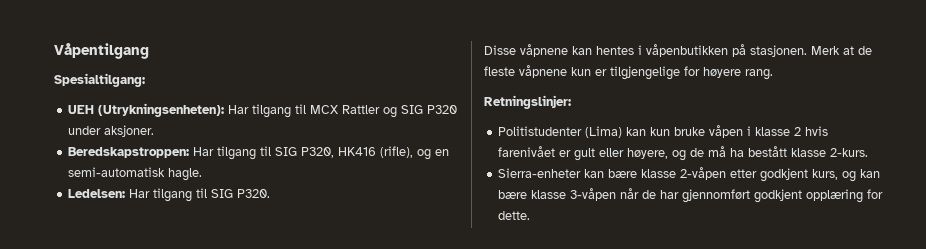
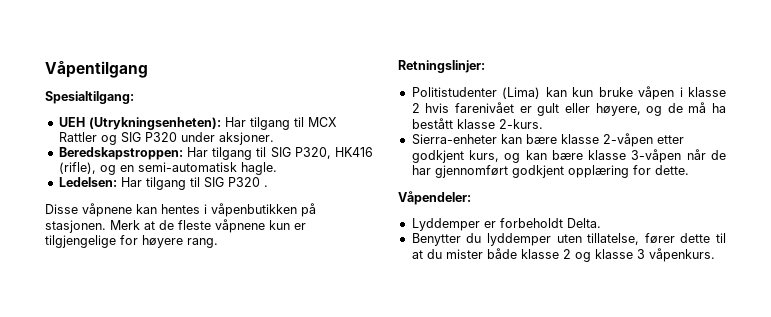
- Ledelsen: Har tilgang til SIG P320.
+ Ledelsen: Har tilgang til SIG P320 .
+ Våpendeler:
+ Lyddemper er forbeholdt Delta.
+ Benytter du lyddemper uten tillatelse, fører dette til at du mister både klasse 2 og klasse 3 våpenkurs.

